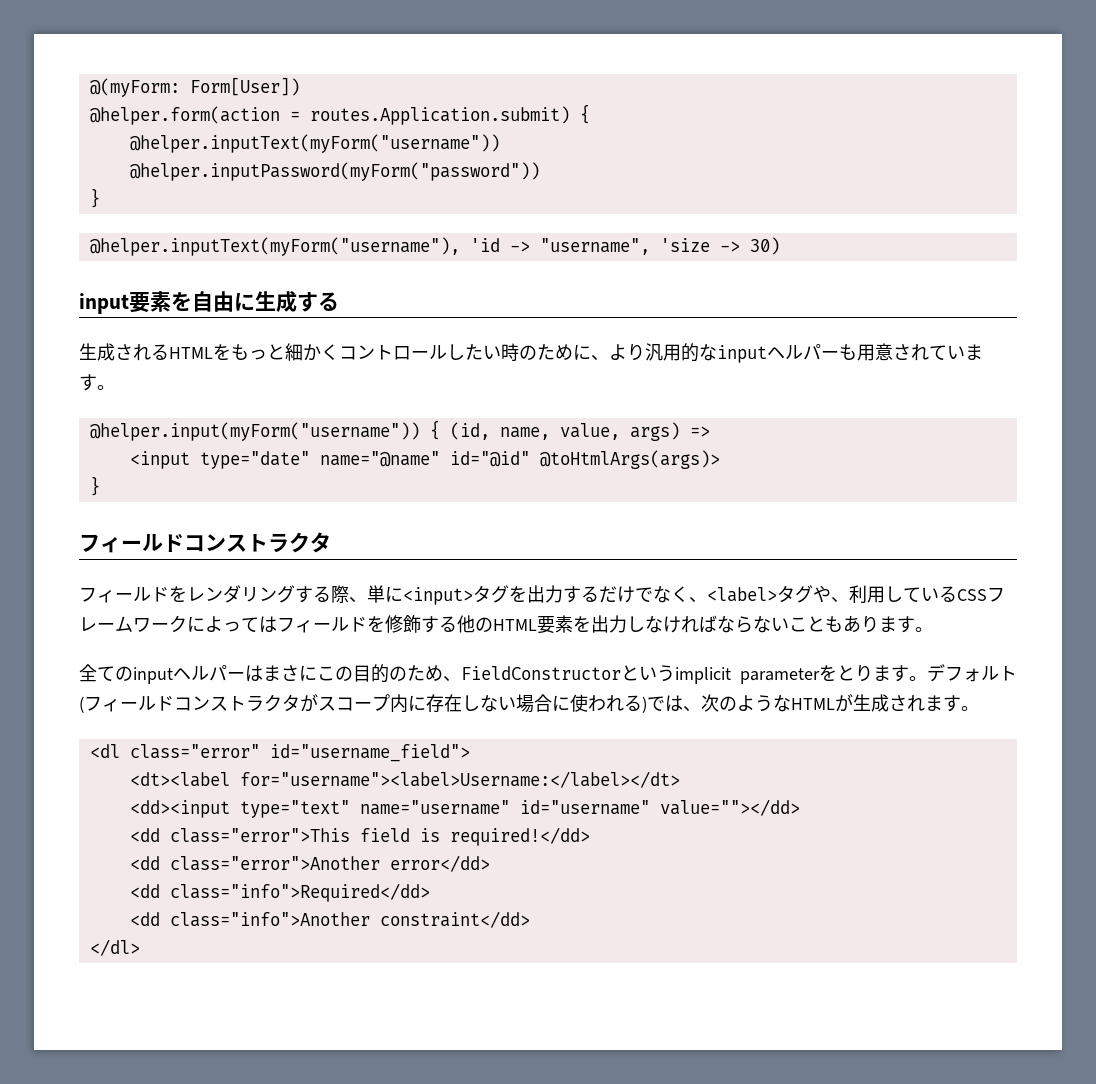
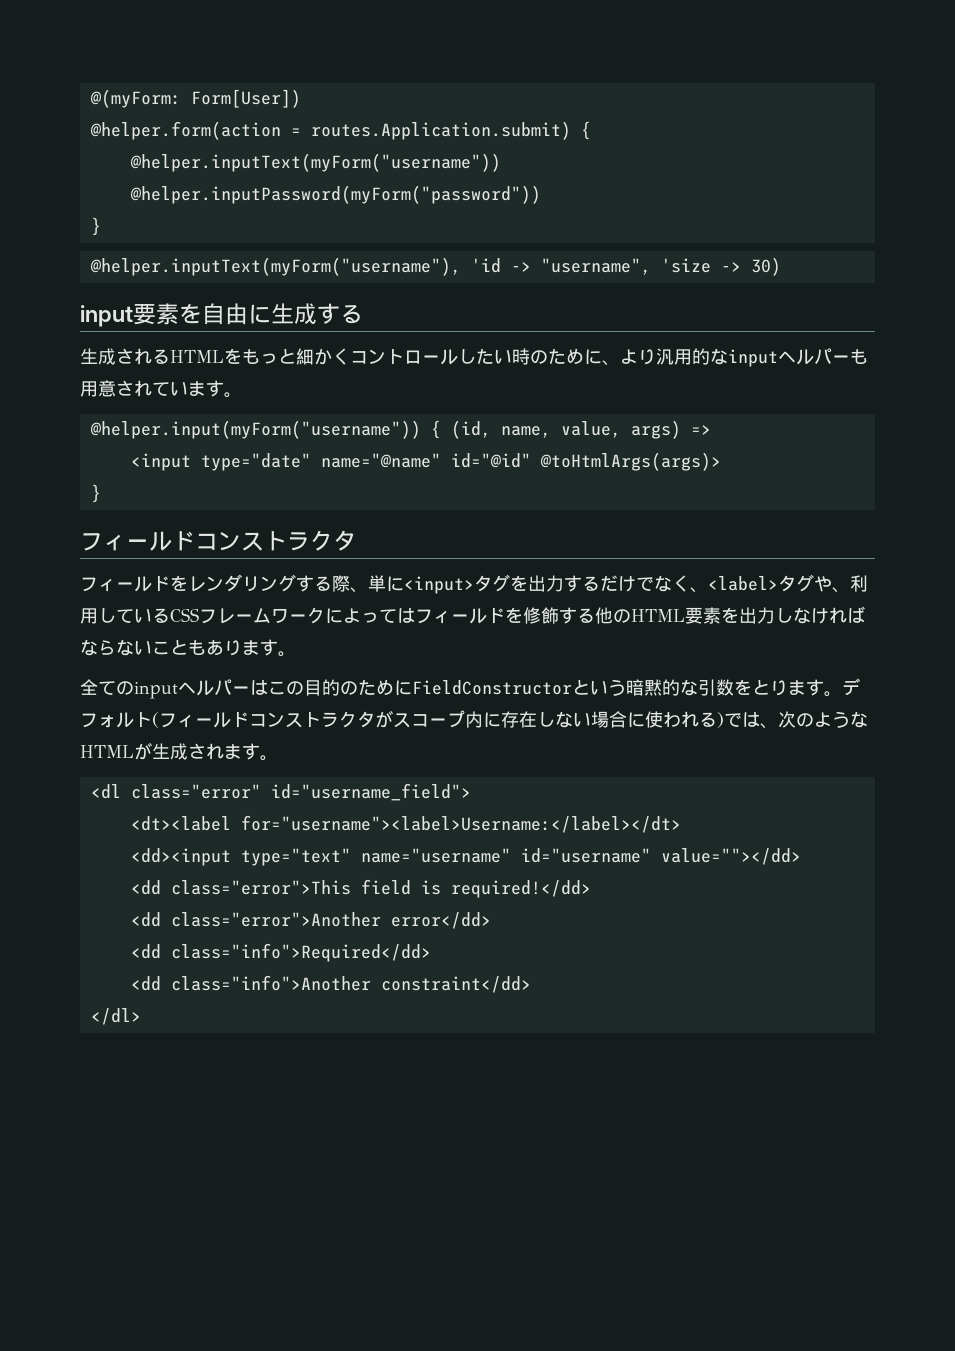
- 全てのinputヘルパーはまさにこの目的のため、FieldConstructorというimplicit parameterをとります。
+ 全てのinputヘルパーはこの目的のためにFieldConstructorという暗黙的な引数をとります。

